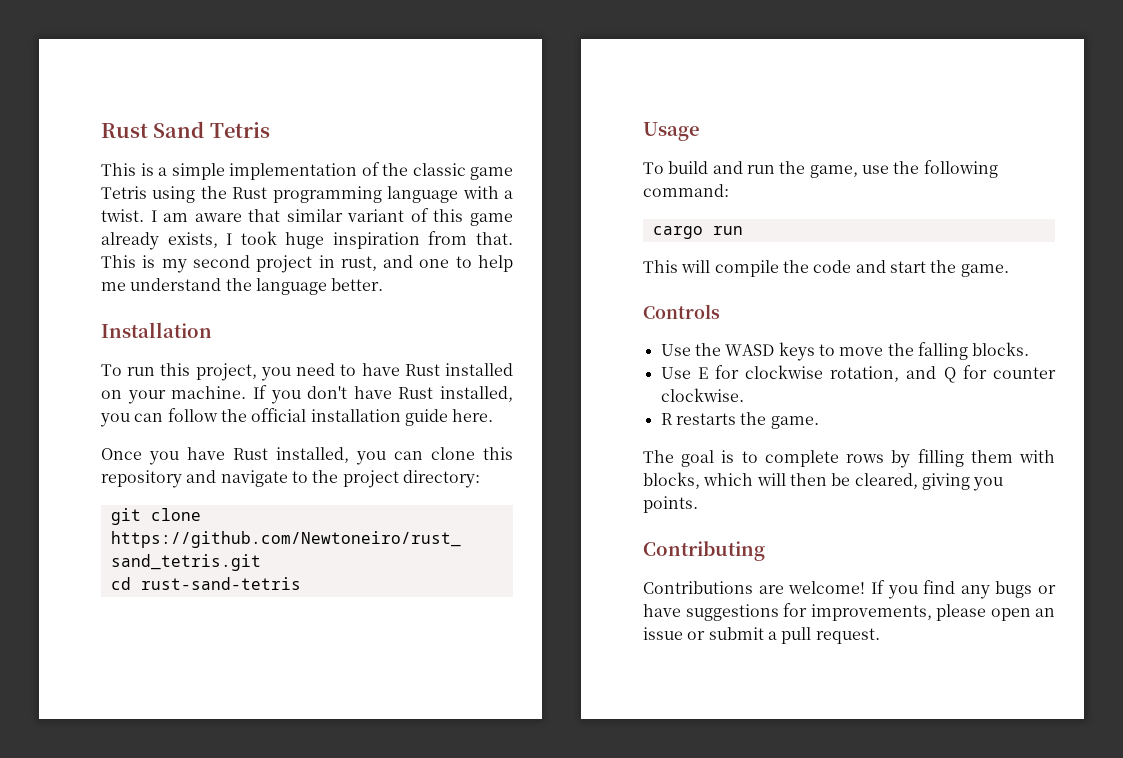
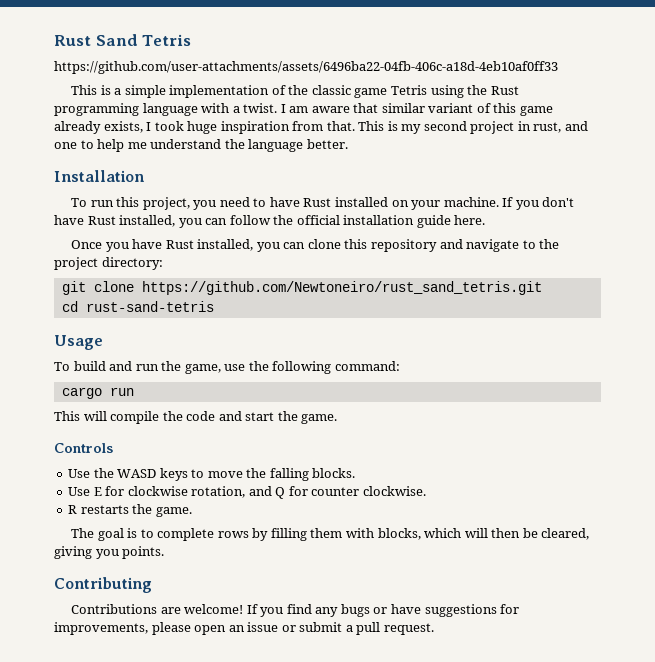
+ https://github.com/user-attachments/assets/6496ba22-04fb-406c-a18d-4eb10af0ff33

